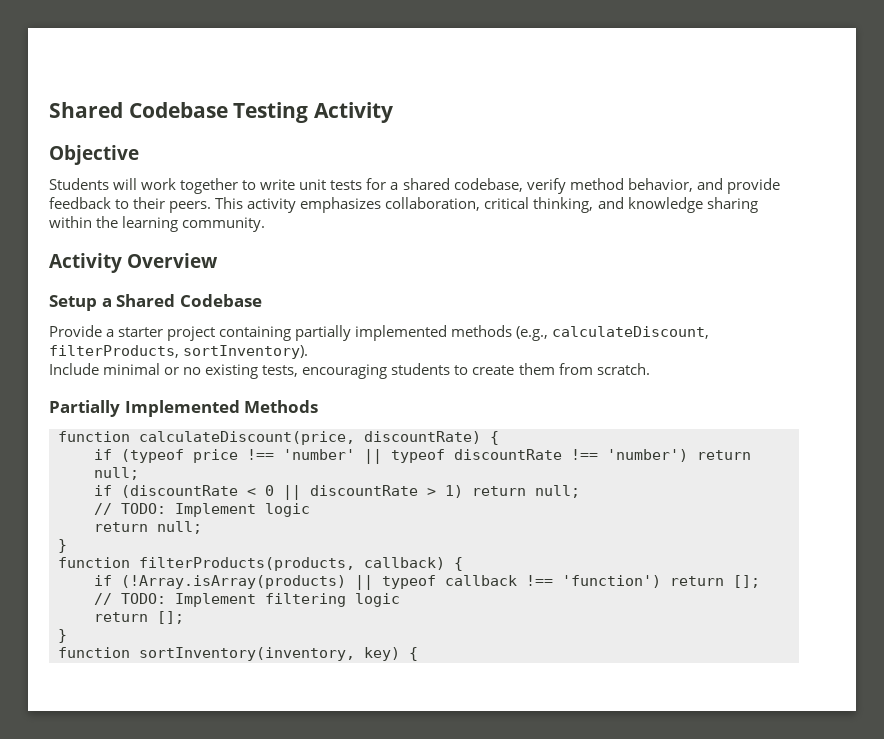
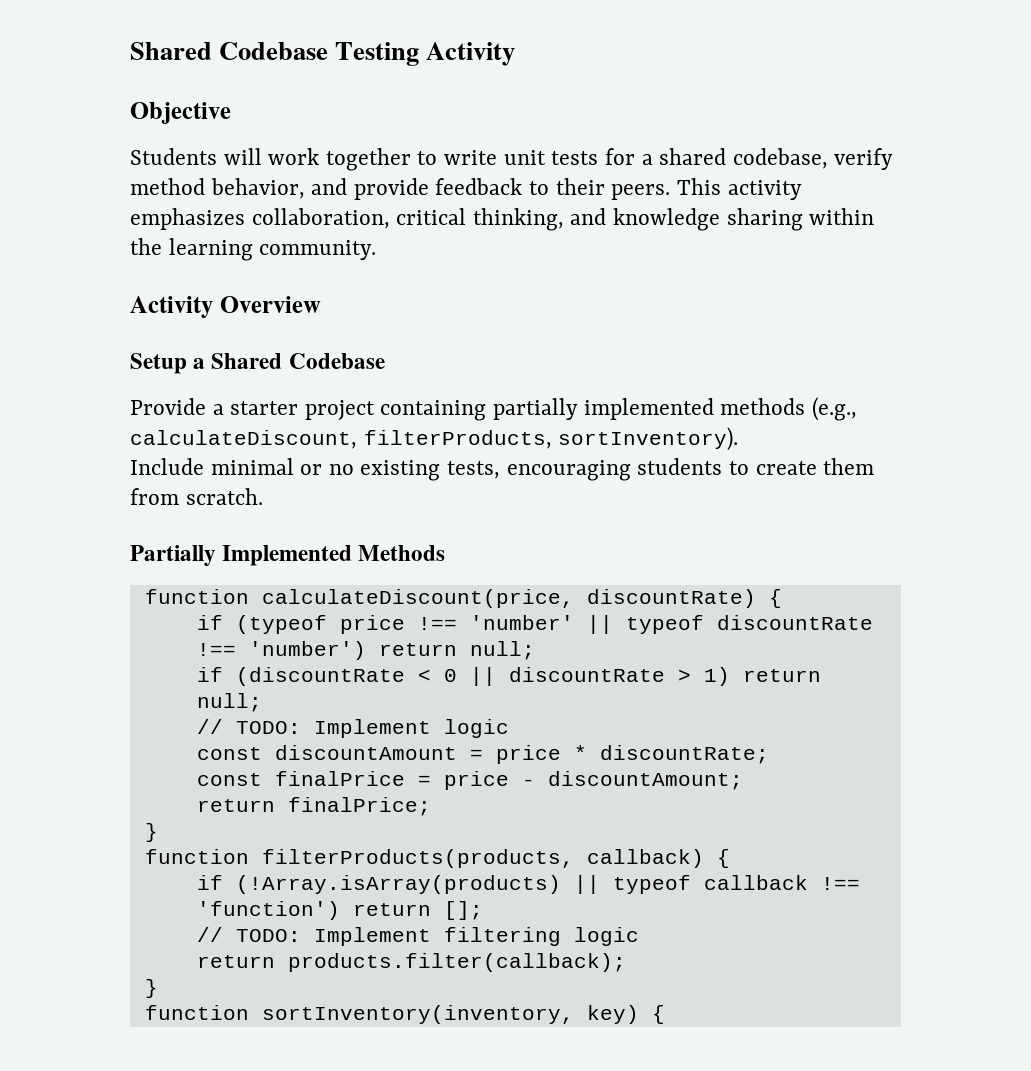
  // TODO: Implement logic
- return null;
+ const discountAmount = price * discountRate;
+ const finalPrice = price - discountAmount;
+ return finalPrice;
  // TODO: Implement filtering logic
- return [];
+ return products.filter(callback);

